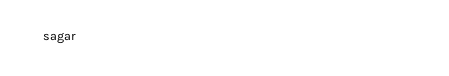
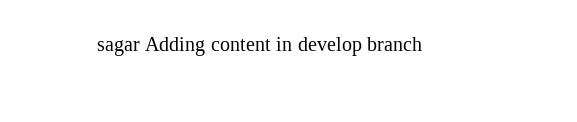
- sagar
+ sagar Adding content in develop branch

